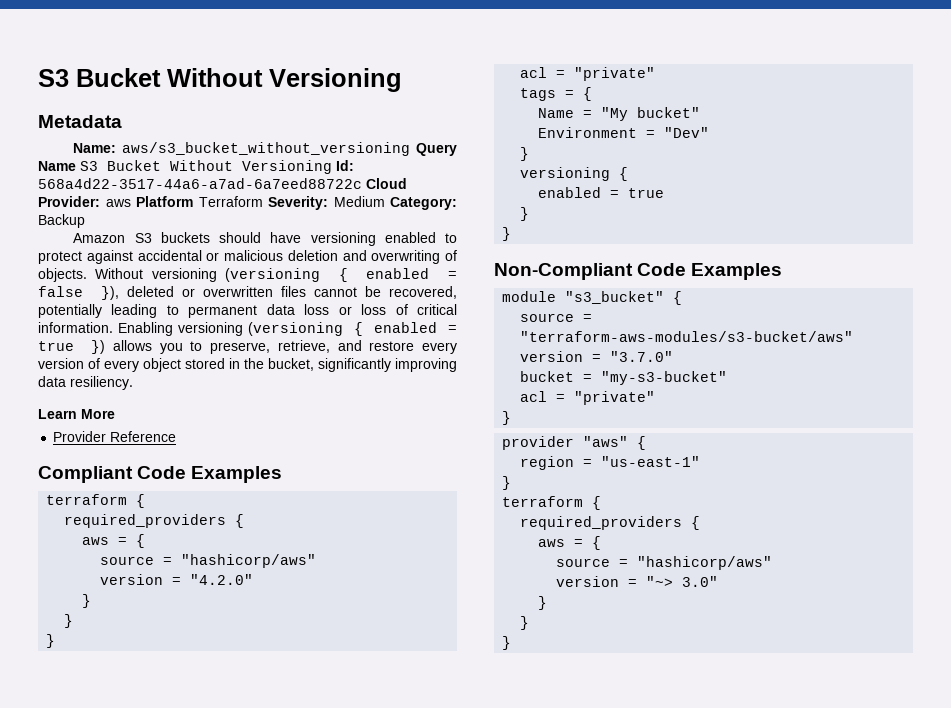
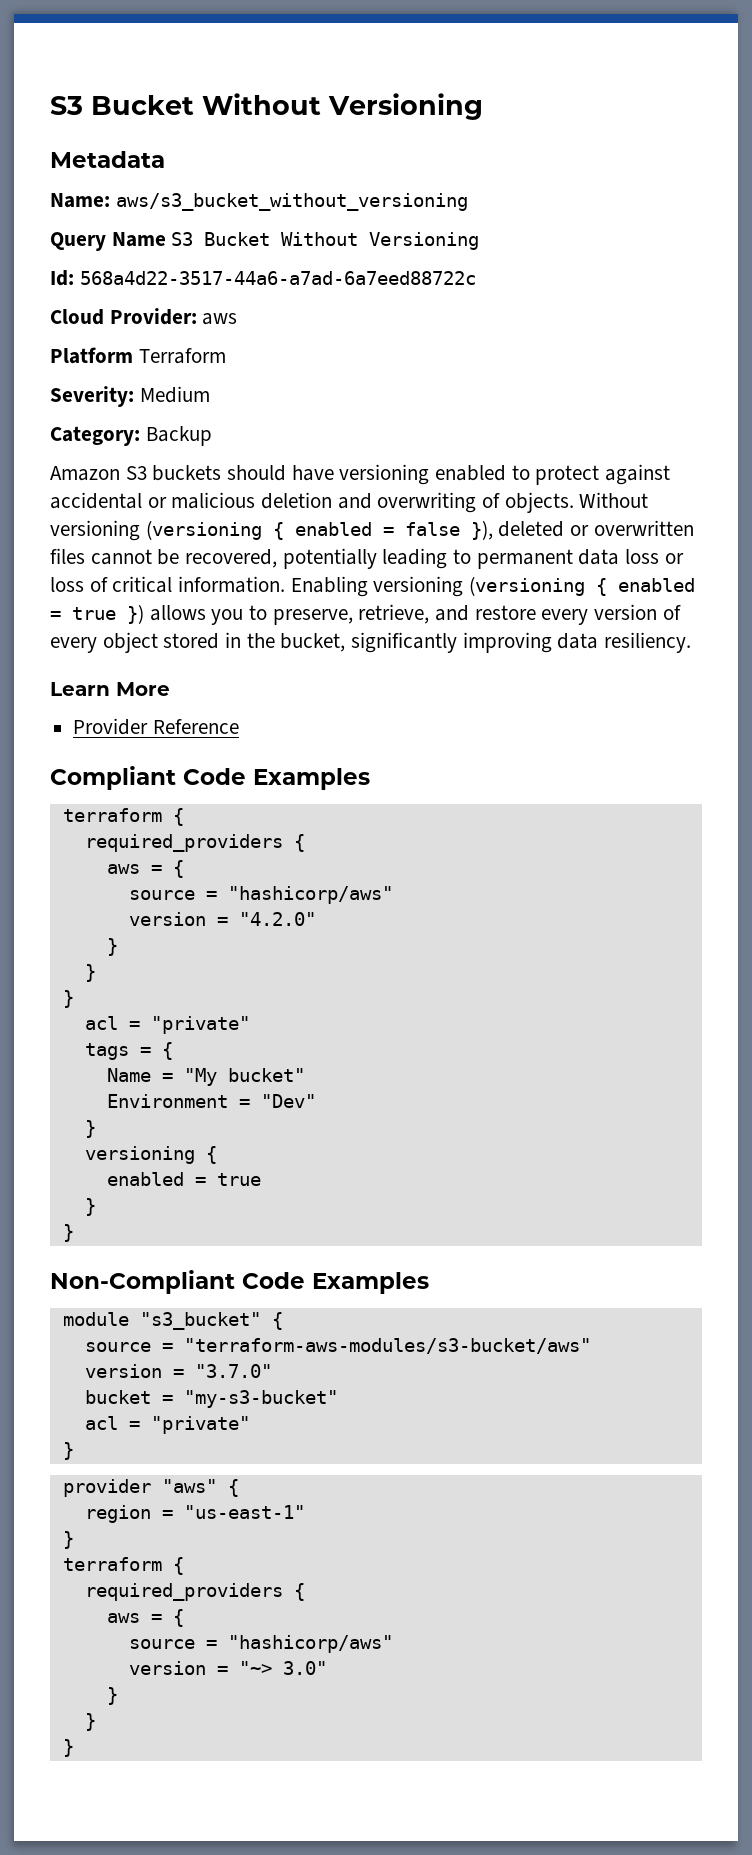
- Name: aws/s3_bucket_without_versioning Query Name S3 Bucket Without Versioning Id: 568a4d22-3517-44a6-a7ad-6a7eed88722c Cloud Provider: aws Platform Terraform Severity: Medium Category: Backup
+ Name: aws/s3_bucket_without_versioning
+ Query Name S3 Bucket Without Versioning
+ Id: 568a4d22-3517-44a6-a7ad-6a7eed88722c
+ Cloud Provider: aws
+ Platform Terraform
+ Severity: Medium
+ Category: Backup

